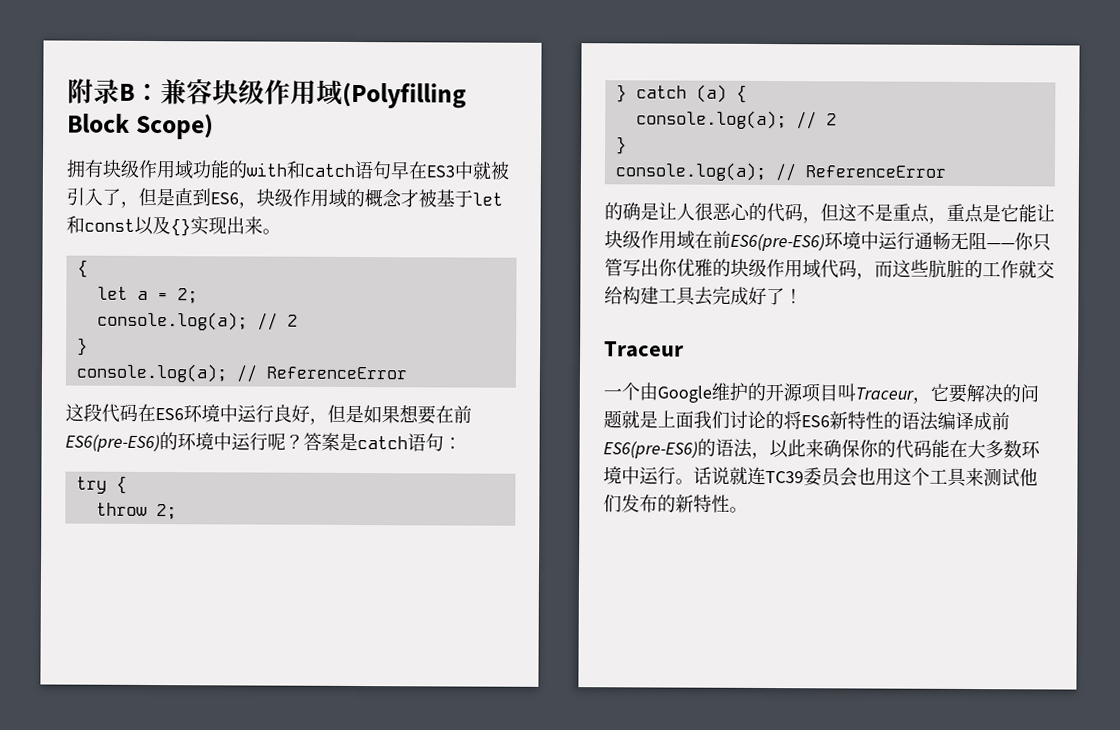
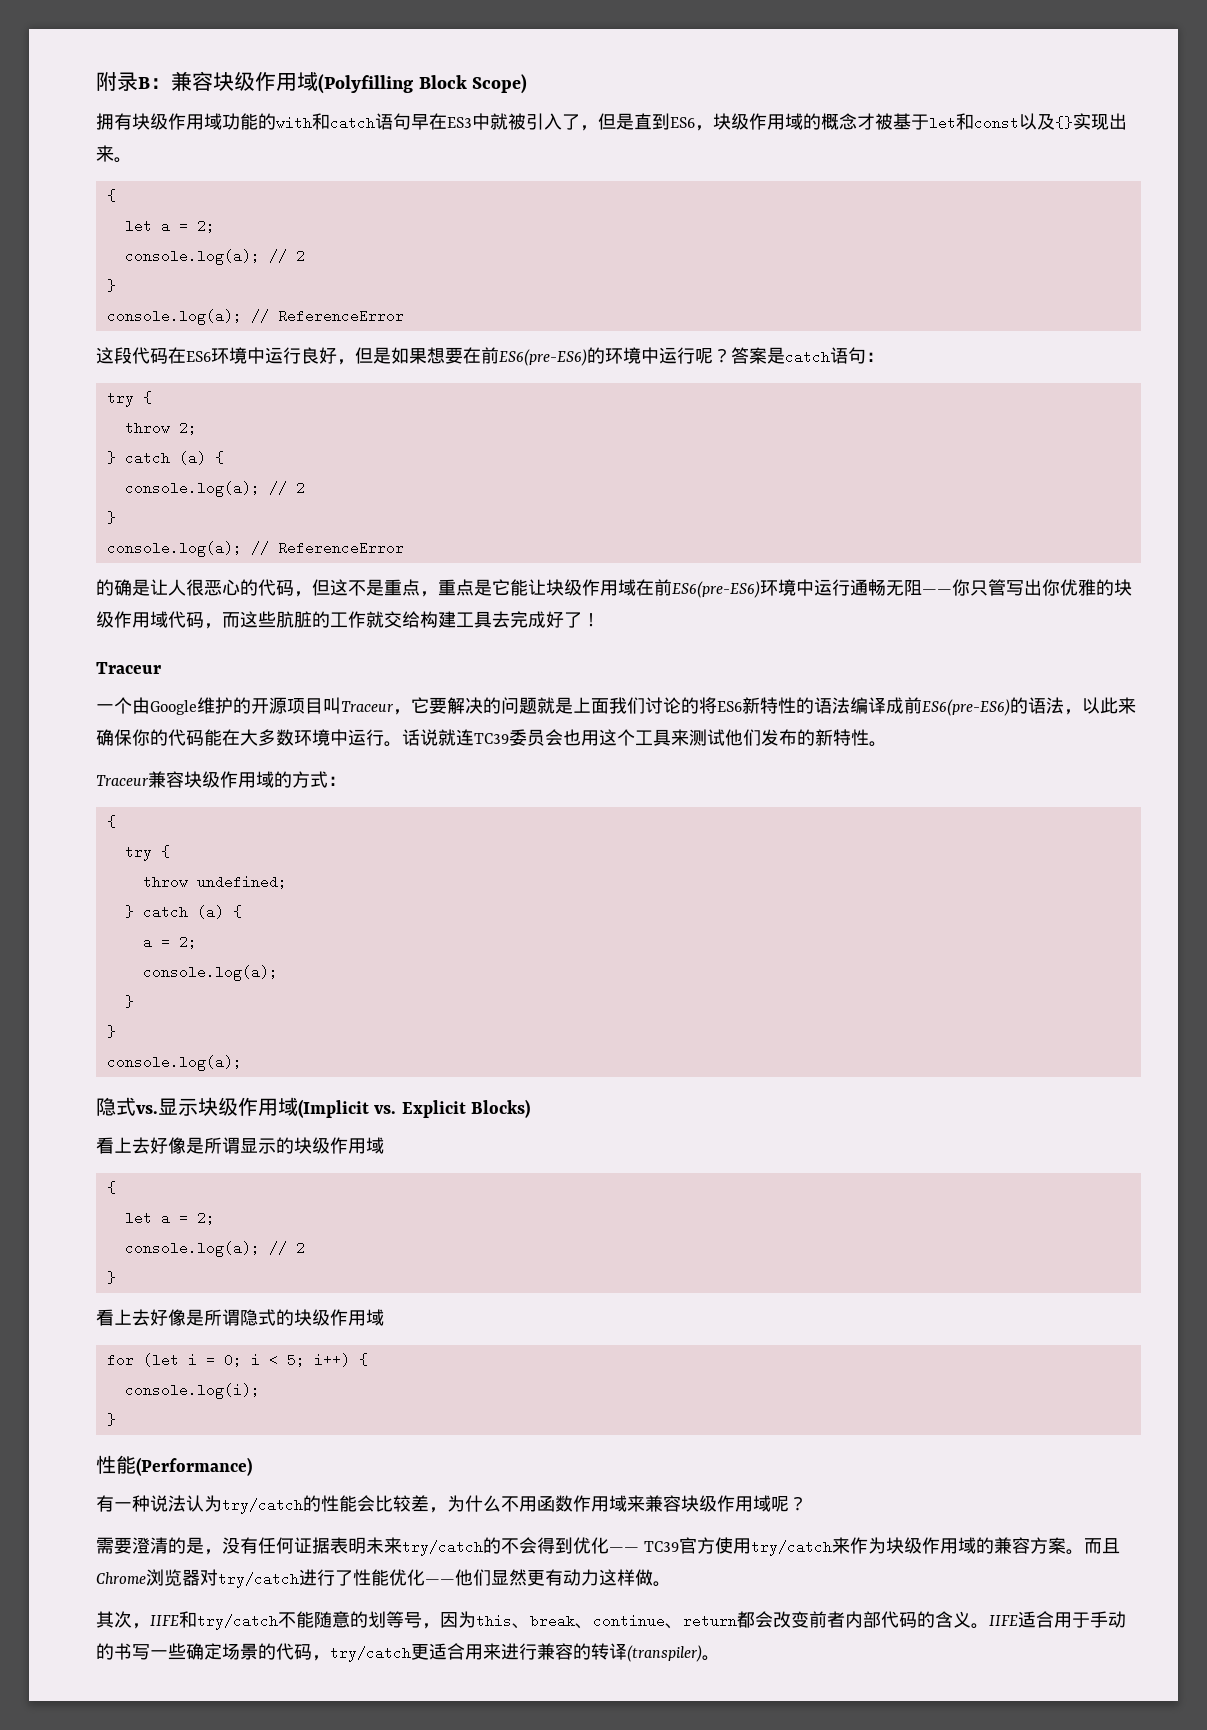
+ Traceur兼容块级作用域的方式：
+ {
+ try {
+ throw undefined;
+ } catch (a) {
+ a = 2;
+ console.log(a);
+ }
+ }
+ console.log(a);
+ 隐式vs.显示块级作用域(Implicit vs. Explicit Blocks)
+ 看上去好像是所谓显示的块级作用域
+ {
+ let a = 2;
+ console.log(a); // 2
+ }
+ 看上去好像是所谓隐式的块级作用域
+ for (let i = 0; i < 5; i++) {
+ console.log(i);
+ }
+ 性能(Performance)
+ 有一种说法认为try/catch的性能会比较差，为什么不用函数作用域来兼容块级作用域呢？
+ 需要澄清的是，没有任何证据表明未来try/catch的不会得到优化—— TC39官方使用try/catch来作为块级作用域的兼容方案。而且Chrome浏览器对try/catch进行了性能优化——他们显然更有动力这样做。
+ 其次，IIFE和try/catch不能随意的划等号，因为this、break、continue、return都会改变前者内部代码的含义。IIFE适合用于手动的书写一些确定场景的代码，try/catch更适合用来进行兼容的转译(transpiler)。

